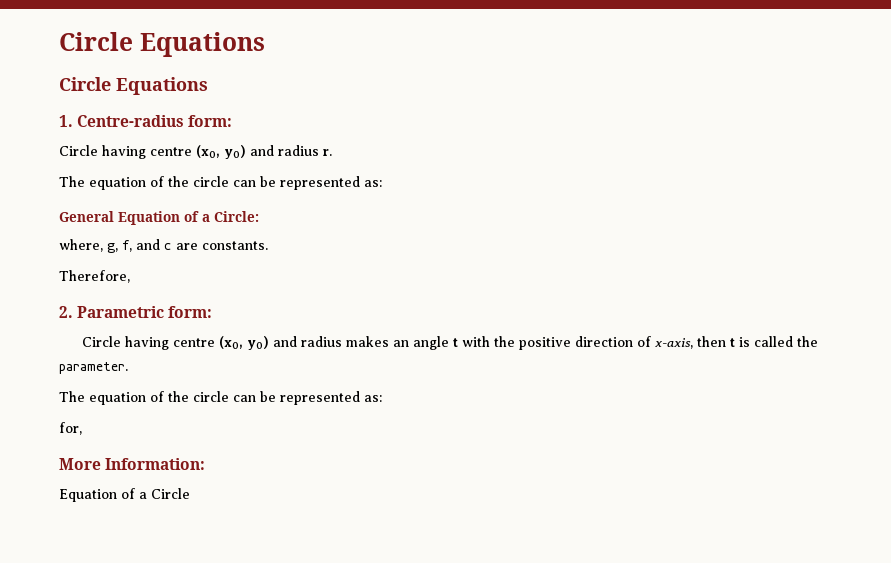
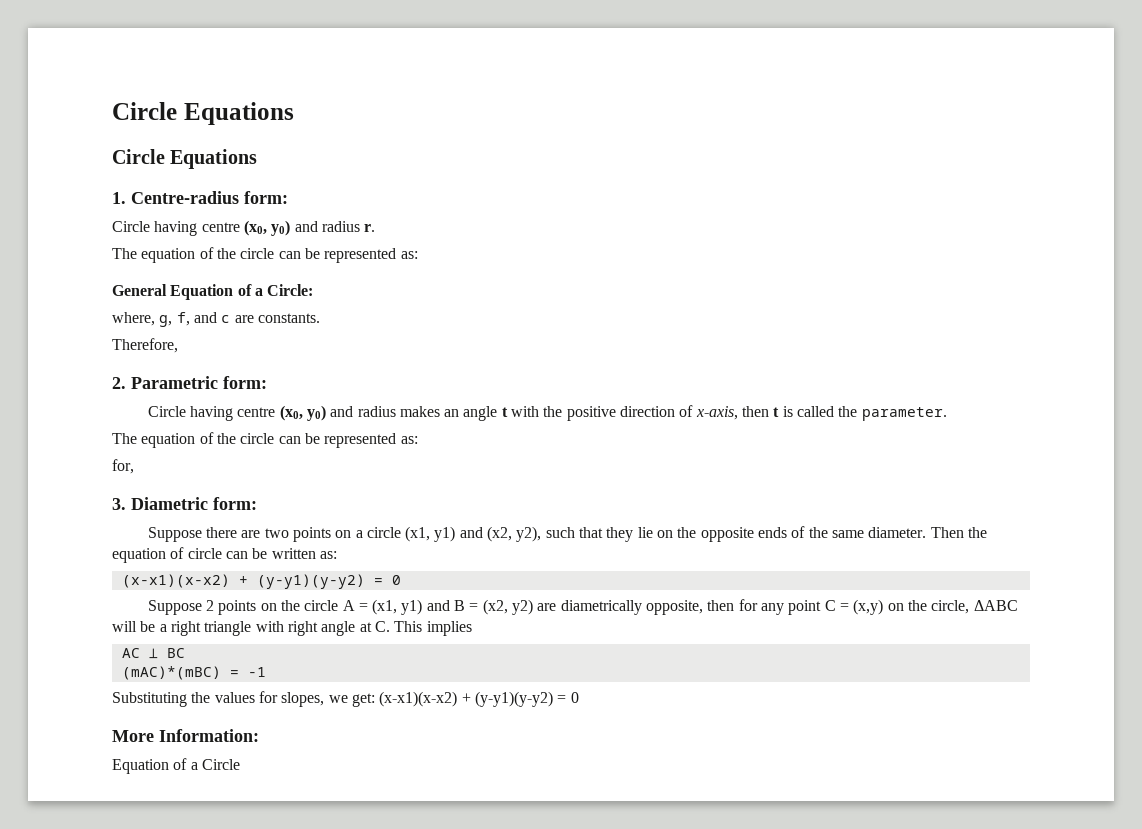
+ 3. Diametric form:
+ Suppose there are two points on a circle (x1, y1) and (x2, y2), such that they lie on the opposite ends of the same diameter. Then the equation of circle can be written as:
+ (x-x1)(x-x2) + (y-y1)(y-y2) = 0
+ Suppose 2 points on the circle A = (x1, y1) and B = (x2, y2) are diametrically opposite, then for any point C = (x,y) on the circle, ΔABC will be a right triangle with right angle at C. This implies
+ AC ⊥ BC
+ (mAC)*(mBC) = -1
+ Substituting the values for slopes, we get: (x-x1)(x-x2) + (y-y1)(y-y2) = 0

